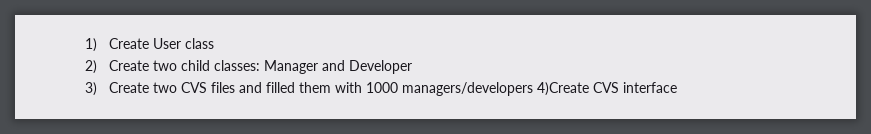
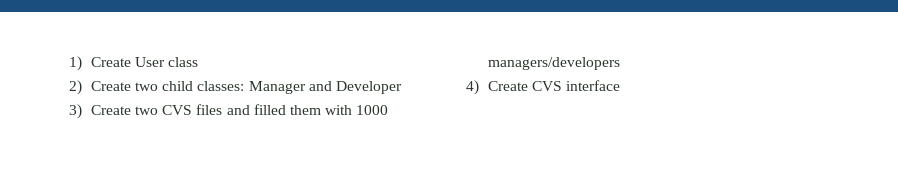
- 3) Create two CVS files and filled them with 1000 managers/developers 4)Create CVS interface
+ 3) Create two CVS files and filled them with 1000 managers/developers
+ 4) Create CVS interface

